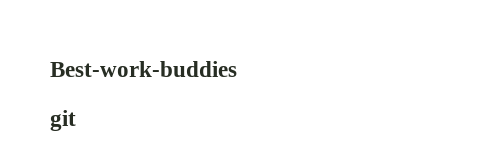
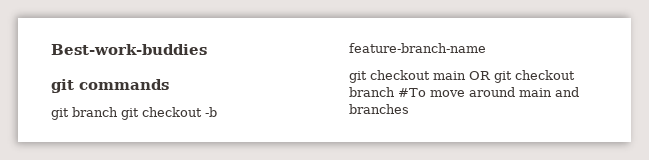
- git
+ git commands
+ git branch git checkout -b feature-branch-name
+ git checkout main OR git checkout branch #To move around main and branches

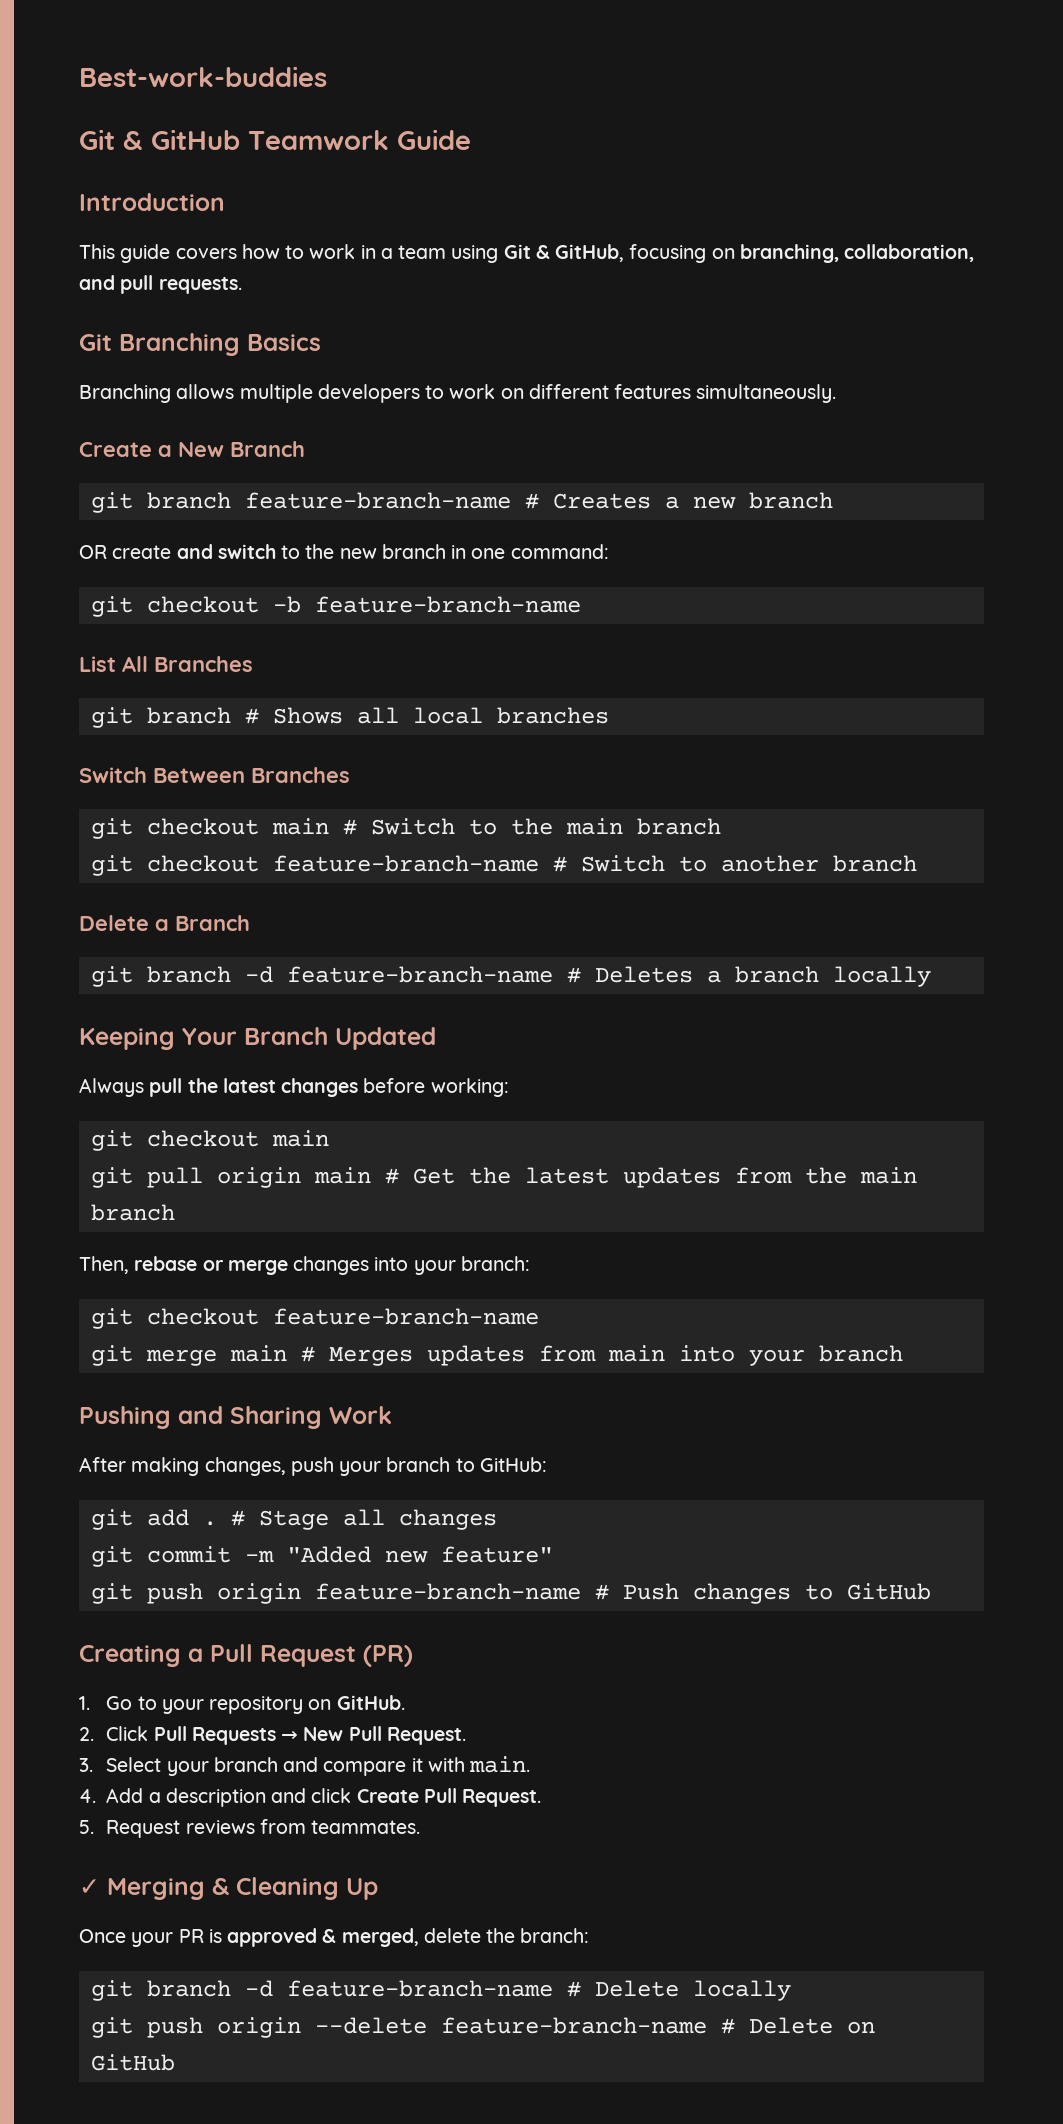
- git commands
- git branch git checkout -b feature-branch-name
- git checkout main OR git checkout branch #To move around main and branches
+ Git & GitHub Teamwork Guide
+ Introduction
+ This guide covers how to work in a team using Git & GitHub, focusing on branching, collaboration, and pull requests.
+ Git Branching Basics
+ Branching allows multiple developers to work on different features simultaneously.
+ Create a New Branch
+ git branch feature-branch-name # Creates a new branch
+ OR create and switch to the new branch in one command:
+ git checkout -b feature-branch-name
+ List All Branches
+ git branch # Shows all local branches
+ Switch Between Branches
+ git checkout main # Switch to the main branch
+ git checkout feature-branch-name # Switch to another branch
+ Delete a Branch
+ git branch -d feature-branch-name # Deletes a branch locally
+ Keeping Your Branch Updated
+ Always pull the latest changes before working:
+ git checkout main
+ git pull origin main # Get the latest updates from the main branch
+ Then, rebase or merge changes into your branch:
+ git checkout feature-branch-name
+ git merge main # Merges updates from main into your branch
+ Pushing and Sharing Work
+ After making changes, push your branch to GitHub:
+ git add . # Stage all changes
+ git commit -m "Added new feature"
+ git push origin feature-branch-name # Push changes to GitHub
+ Creating a Pull Request (PR)
+ 1. Go to your repository on GitHub.
+ 2. Click Pull Requests → New Pull Request.
+ 3. Select your branch and compare it with main.
+ 4. Add a description and click Create Pull Request.
+ 5. Request reviews from teammates.
+ ✓ Merging & Cleaning Up
+ Once your PR is approved & merged, delete the branch:
+ git branch -d feature-branch-name # Delete locally
+ git push origin --delete feature-branch-name # Delete on GitHub

